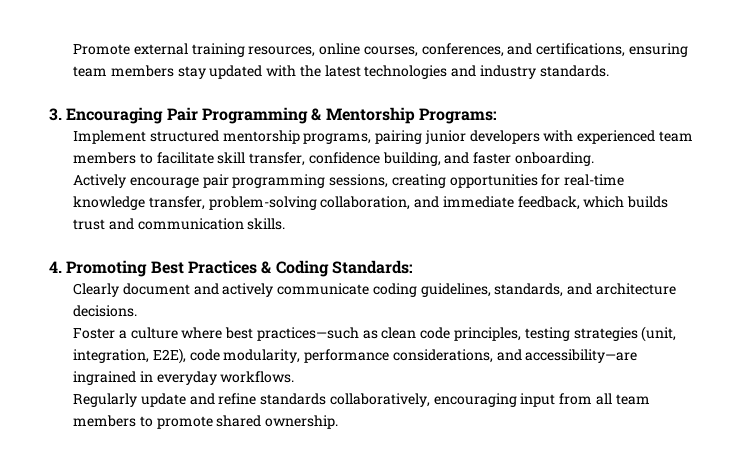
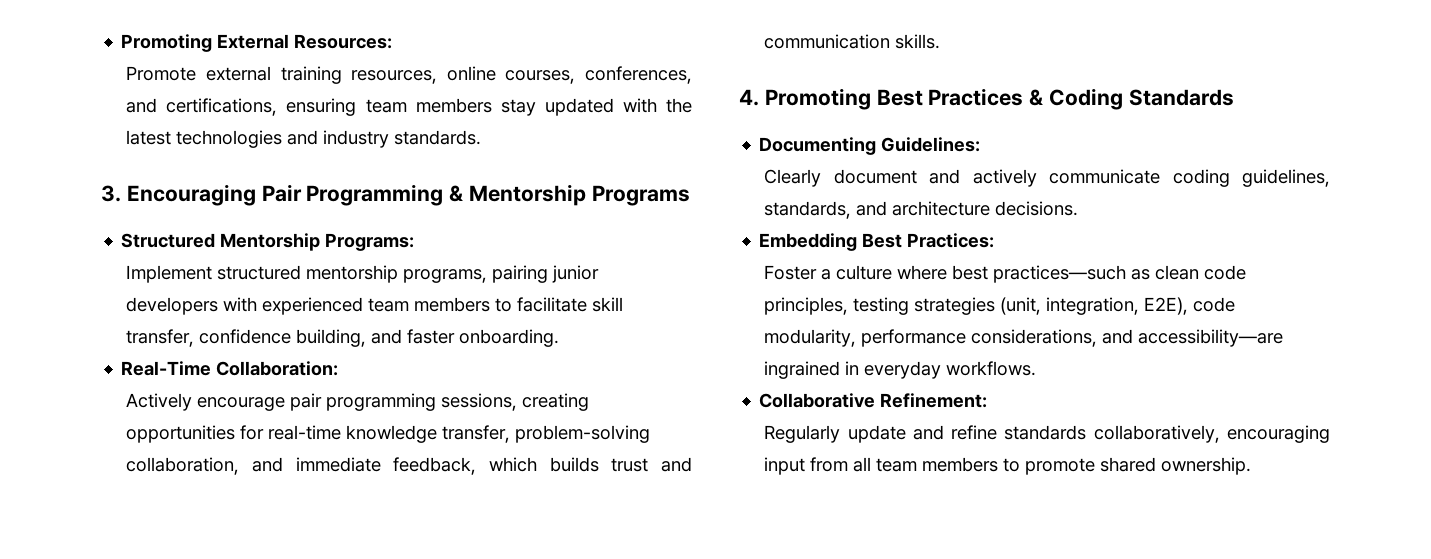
+ Promoting External Resources:
- 3. Encouraging Pair Programming & Mentorship Programs:
+ 3. Encouraging Pair Programming & Mentorship Programs
+ Structured Mentorship Programs:
+ Real-Time Collaboration:
- 4. Promoting Best Practices & Coding Standards:
+ 4. Promoting Best Practices & Coding Standards
+ Documenting Guidelines:
+ Embedding Best Practices:
+ Collaborative Refinement:

